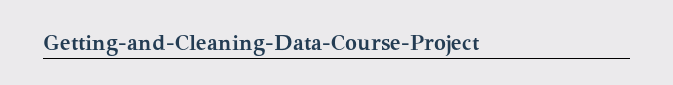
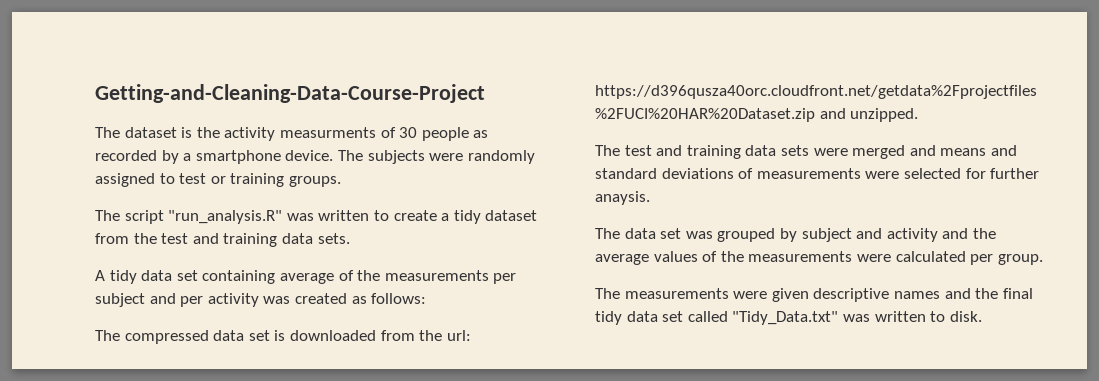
+ The dataset is the activity measurments of 30 people as recorded by a smartphone device. The subjects were randomly assigned to test or training groups.
+ The script "run_analysis.R" was written to create a tidy dataset from the test and training data sets.
+ A tidy data set containing average of the measurements per subject and per activity was created as follows:
+ The compressed data set is downloaded from the url: https://d396qusza40orc.cloudfront.net/getdata%2Fprojectfiles %2FUCI%20HAR%20Dataset.zip and unzipped.
+ The test and training data sets were merged and means and standard deviations of measurements were selected for further anaysis.
+ The data set was grouped by subject and activity and the average values of the measurements were calculated per group.
+ The measurements were given descriptive names and the final tidy data set called "Tidy_Data.txt" was written to disk.

